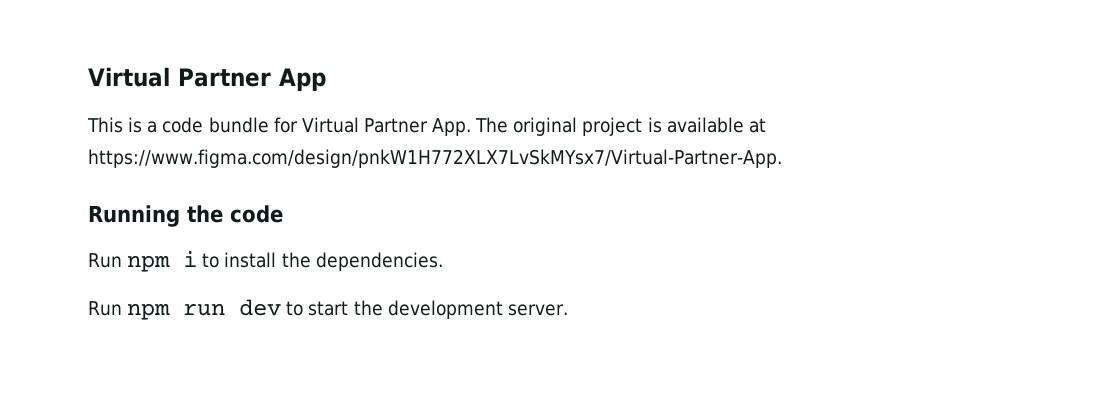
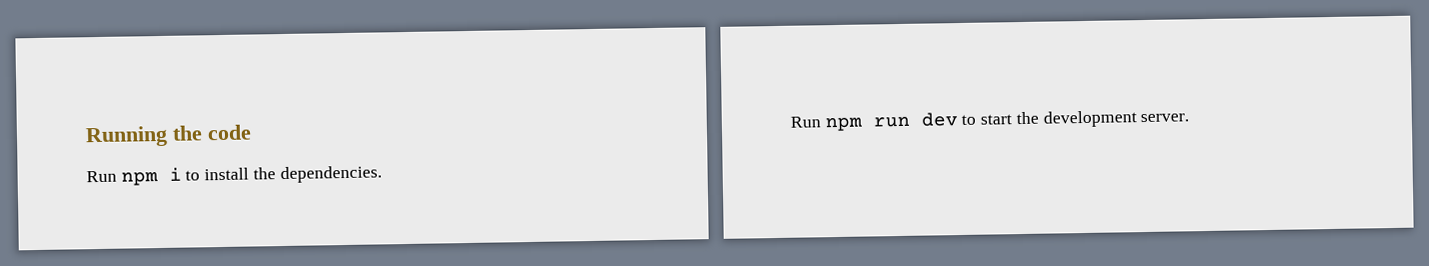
- Virtual Partner App
- This is a code bundle for Virtual Partner App. The original project is available at https://www.figma.com/design/pnkW1H772XLX7LvSkMYsx7/Virtual-Partner-App.

